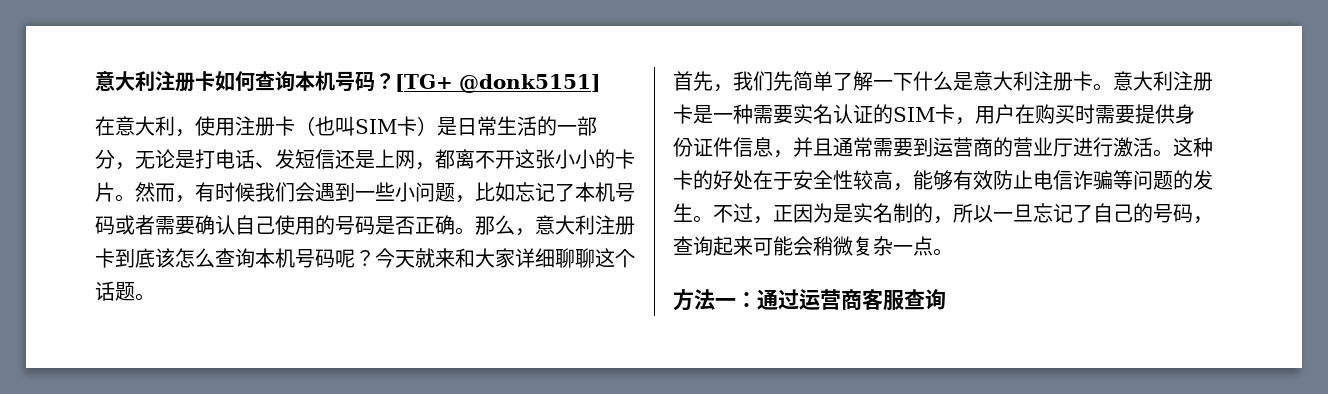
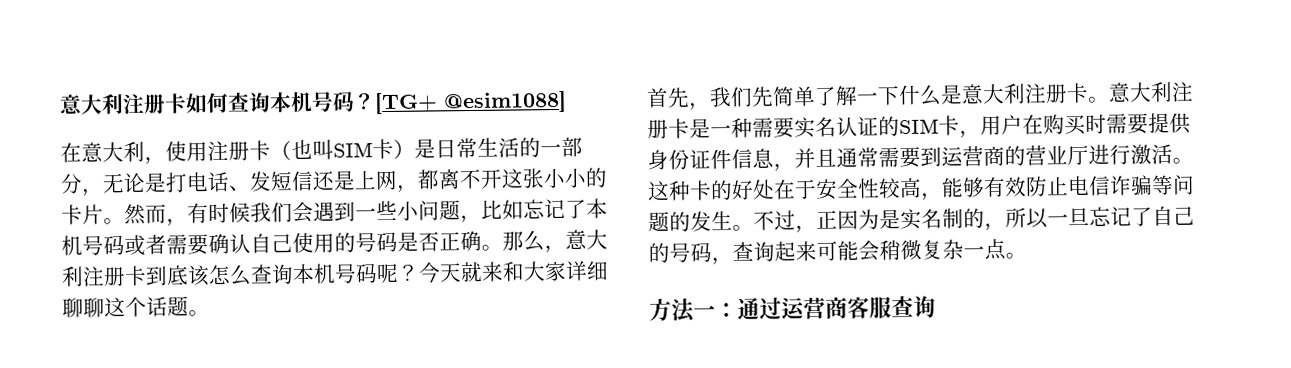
- [TG+ @donk5151]
+ [TG+ @esim1088]

